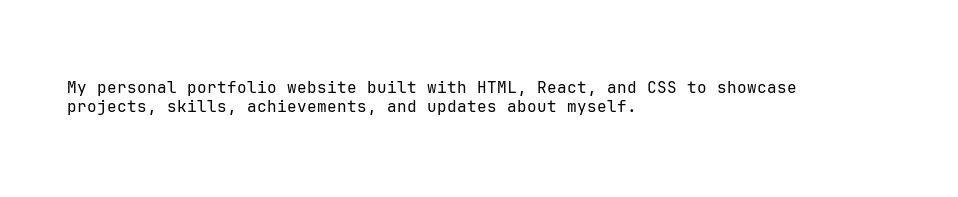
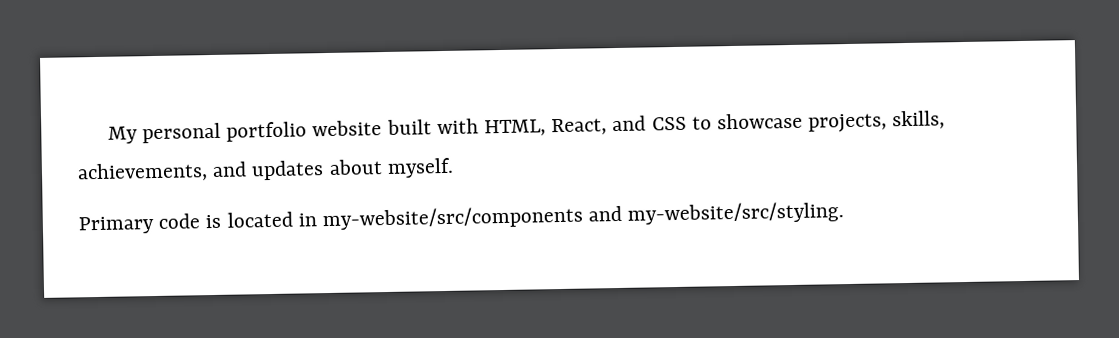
+ Primary code is located in my-website/src/components and my-website/src/styling.

